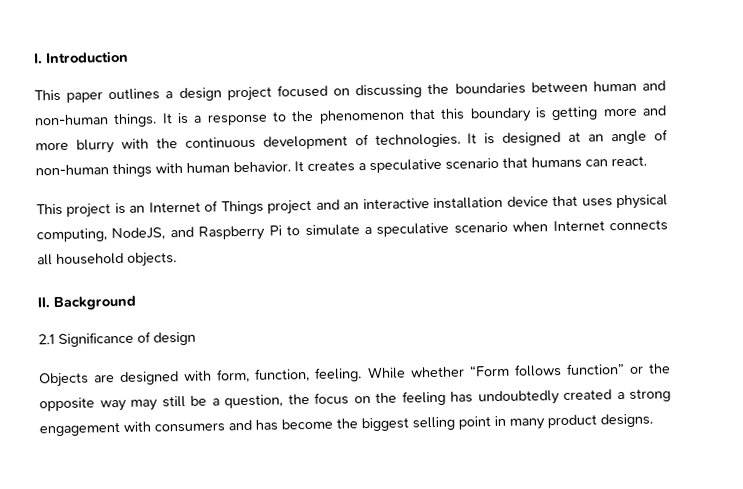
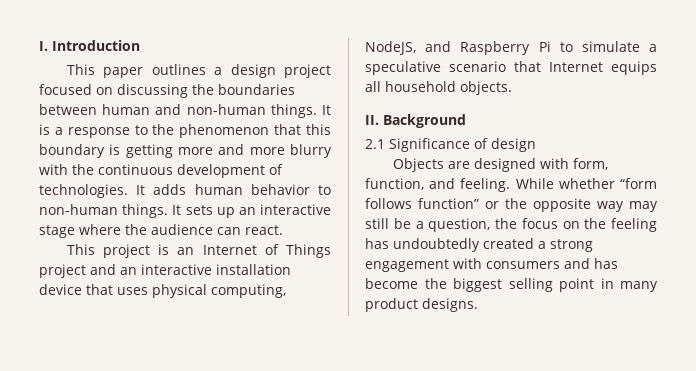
- It is designed at an angle of non-human things with human behavior. It creates a speculative scenario that humans can react.
+ It adds human behavior to non-human things. It sets up an interactive stage where the audience can react.
- This project is an Internet of Things project and an interactive installation device that uses physical computing, NodeJS, and Raspberry Pi to simulate a speculative scenario when Internet connects all household objects.
+ This project is an Internet of Things project and an interactive installation device that uses physical computing, NodeJS, and Raspberry Pi to simulate a speculative scenario that Internet equips all household objects.
- Objects are designed with form, function, feeling.
+ Objects are designed with form, function, and feeling.
- While whether “Form follows function” or the opposite way may still be a question, the focus on the feeling has undoubtedly created a strong engagement with consumers and has become the biggest selling point in many product designs.
+ While whether “form follows function” or the opposite way may still be a question, the focus on the feeling has undoubtedly created a strong engagement with consumers and has become the biggest selling point in many product designs.

